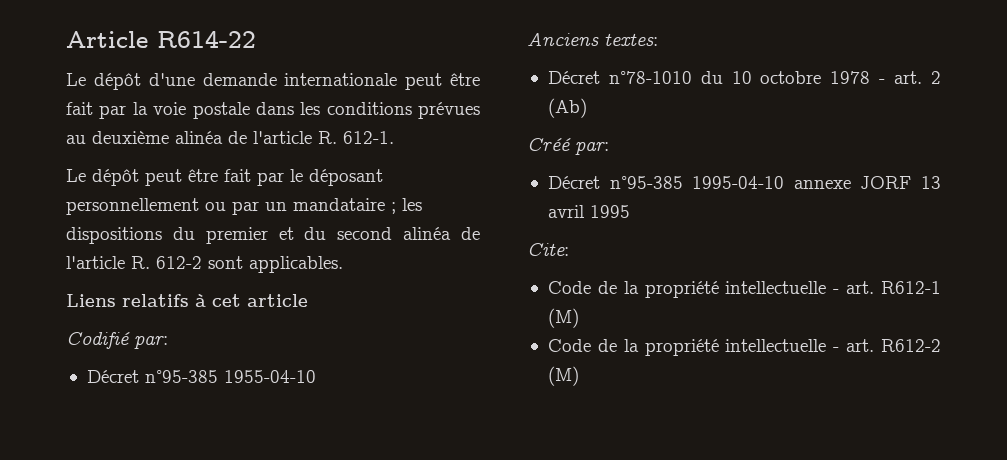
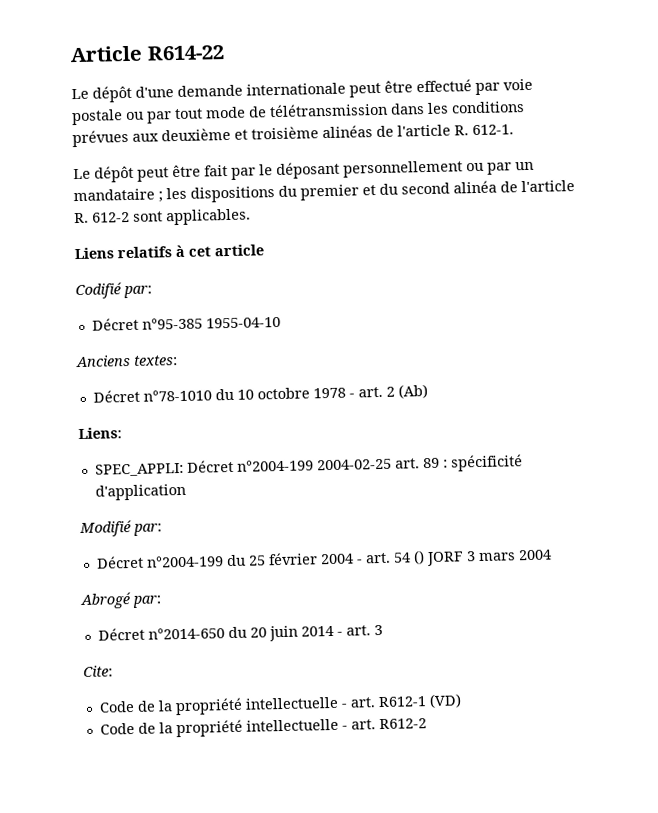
- Le dépôt d'une demande internationale peut être fait par la voie postale dans les conditions prévues au deuxième alinéa de l'article R. 612-1.
+ Le dépôt d'une demande internationale peut être effectué par voie postale ou par tout mode de télétransmission dans les conditions prévues aux deuxième et troisième alinéas de l'article R. 612-1.
- Créé par:
- Décret n°95-385 1995-04-10 annexe JORF 13 avril 1995
+ Liens:
+ SPEC_APPLI: Décret n°2004-199 2004-02-25 art. 89 : spécificité d'application
+ Modifié par:
+ Décret n°2004-199 du 25 février 2004 - art. 54 () JORF 3 mars 2004
+ Abrogé par:
+ Décret n°2014-650 du 20 juin 2014 - art. 3
- Code de la propriété intellectuelle - art. R612-1 (M)
+ Code de la propriété intellectuelle - art. R612-1 (VD)
- Code de la propriété intellectuelle - art. R612-2 (M)
+ Code de la propriété intellectuelle - art. R612-2

